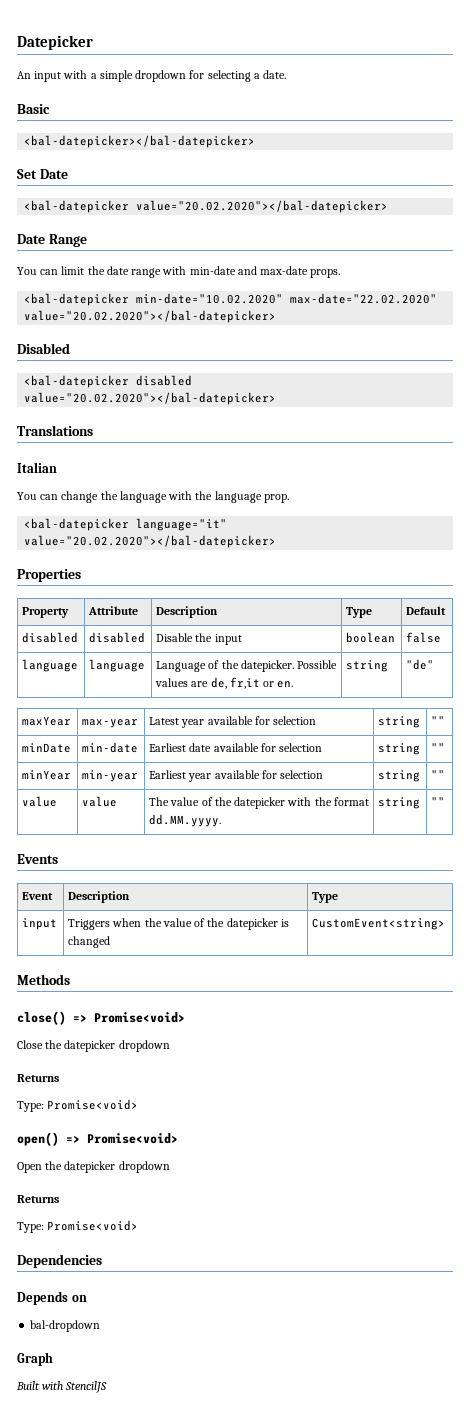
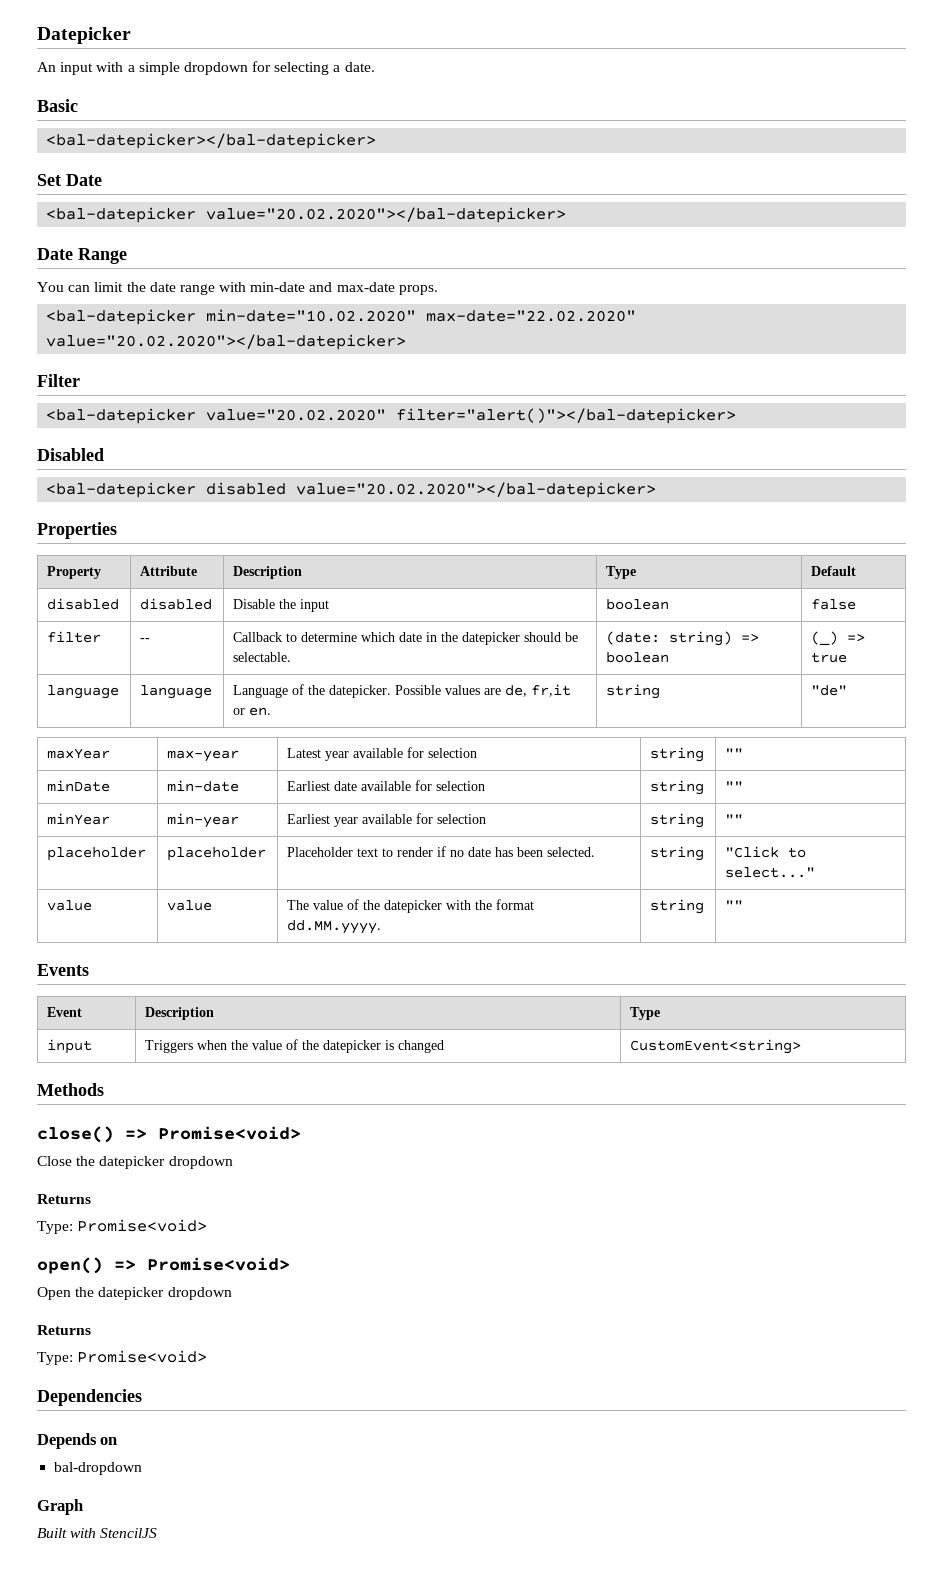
+ Filter
+ <bal-datepicker value="20.02.2020" filter="alert()"></bal-datepicker>
- Translations
- Italian
- You can change the language with the language prop.
- <bal-datepicker language="it" value="20.02.2020"></bal-datepicker>
+ filter | -- | Callback to determine which date in the datepicker should be selectable. | (date: string) => boolean | (_) => true
+ placeholder | placeholder | Placeholder text to render if no date has been selected. | string | "Click to select..."

